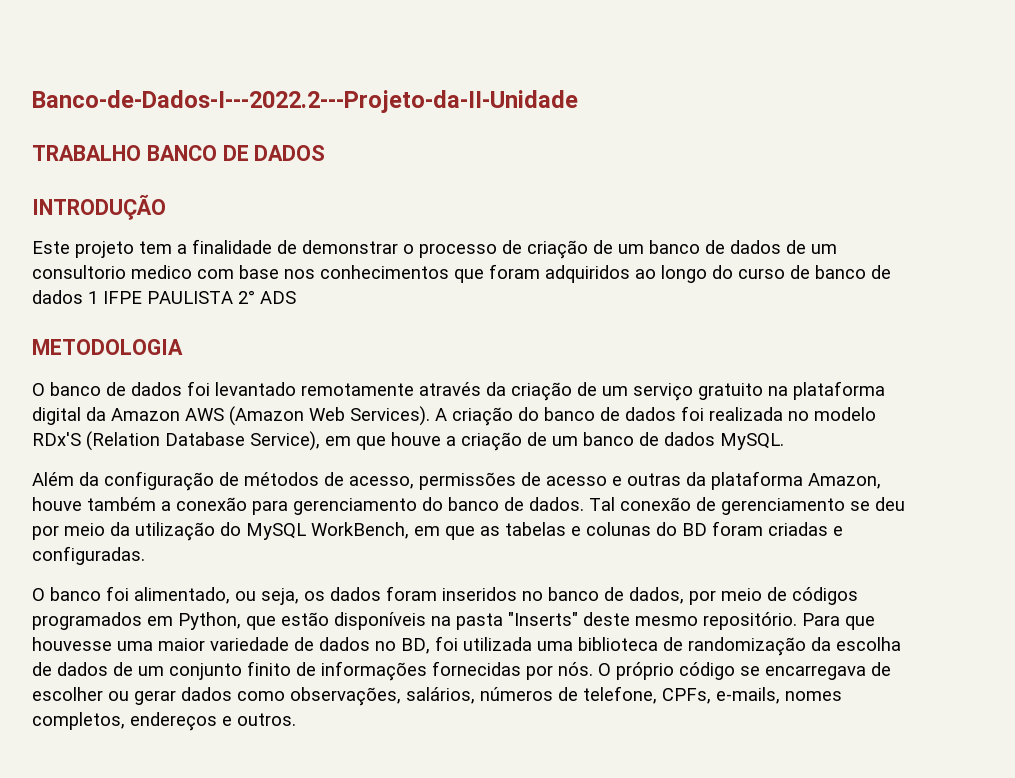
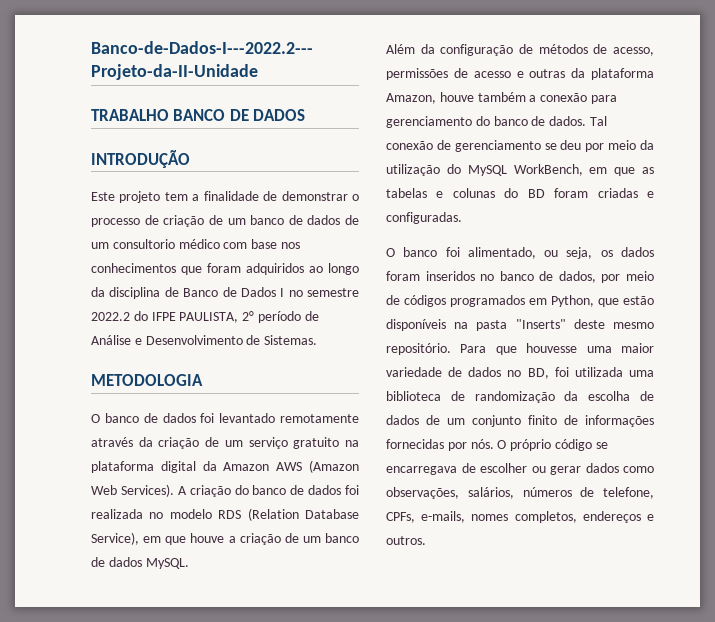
- Este projeto tem a finalidade de demonstrar o processo de criação de um banco de dados de um consultorio medico com base nos conhecimentos que foram adquiridos ao longo do curso de banco de dados 1 IFPE PAULISTA 2° ADS
+ Este projeto tem a finalidade de demonstrar o processo de criação de um banco de dados de um consultorio médico com base nos conhecimentos que foram adquiridos ao longo da disciplina de Banco de Dados I no semestre 2022.2 do IFPE PAULISTA, 2° período de Análise e Desenvolvimento de Sistemas.
- A criação do banco de dados foi realizada no modelo RDx'S (Relation Database Service), em que houve a criação de um banco de dados MySQL.
+ A criação do banco de dados foi realizada no modelo RDS (Relation Database Service), em que houve a criação de um banco de dados MySQL.

